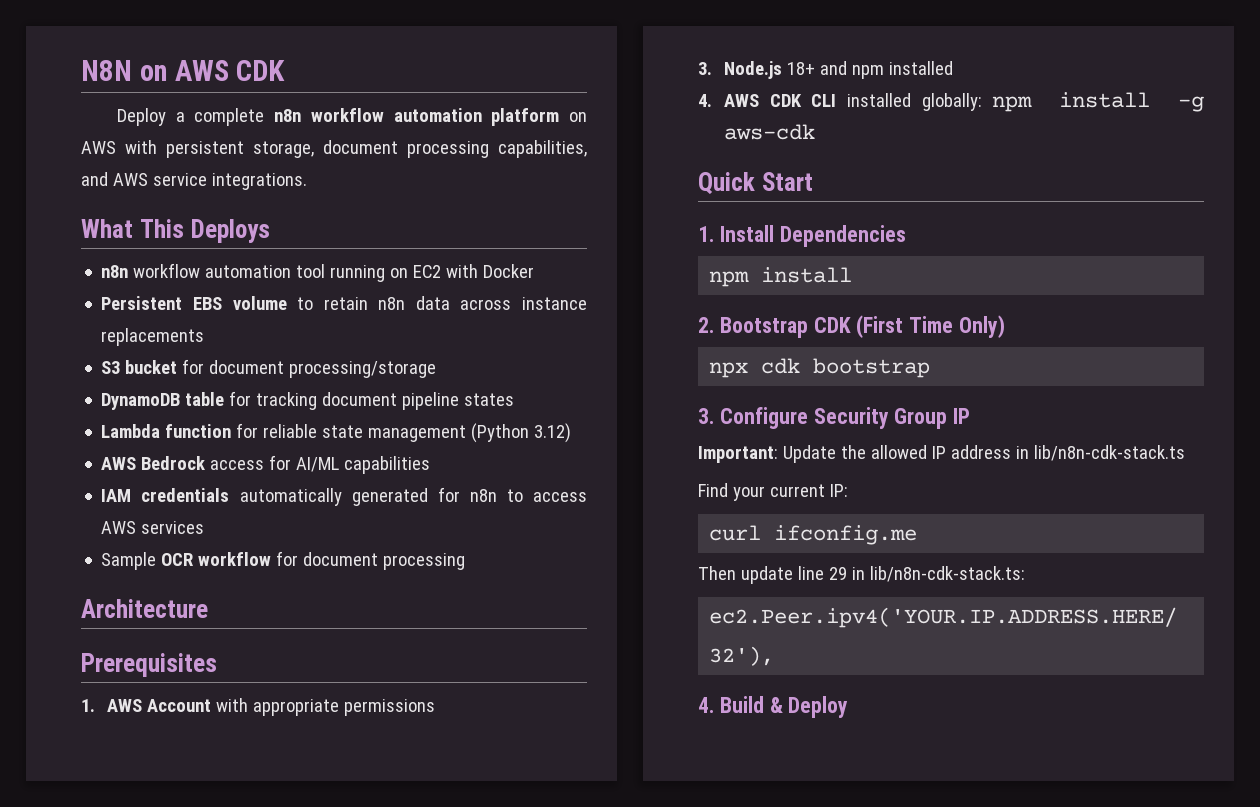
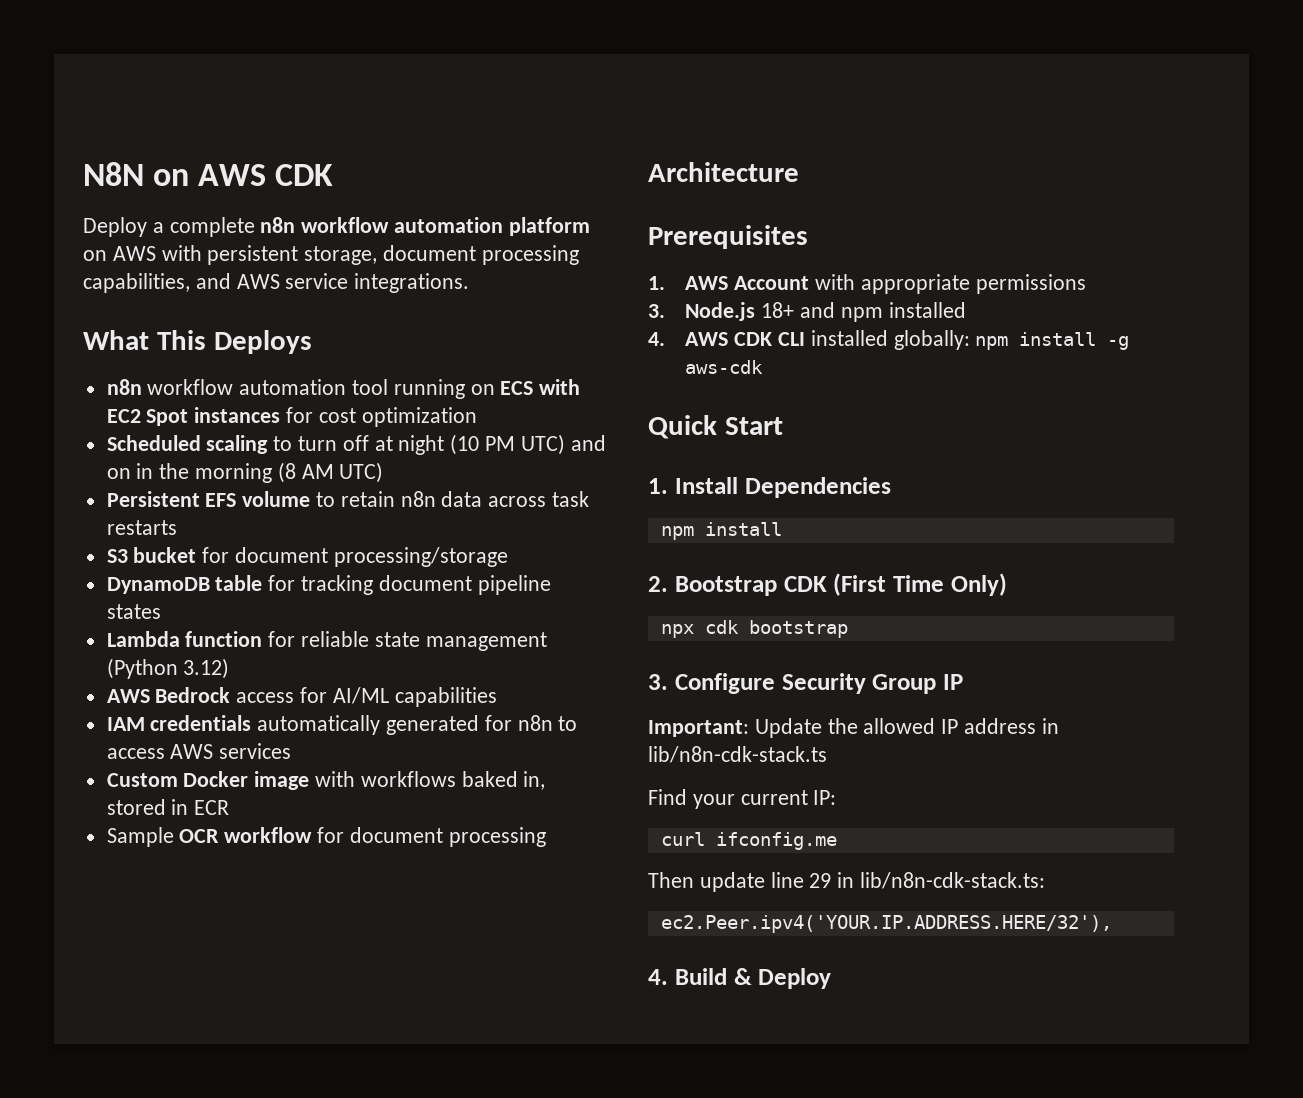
- n8n workflow automation tool running on EC2 with Docker
+ n8n workflow automation tool running on ECS with EC2 Spot instances for cost optimization
+ Scheduled scaling to turn off at night (10 PM UTC) and on in the morning (8 AM UTC)
- Persistent EBS volume to retain n8n data across instance replacements
+ Persistent EFS volume to retain n8n data across task restarts
+ Custom Docker image with workflows baked in, stored in ECR

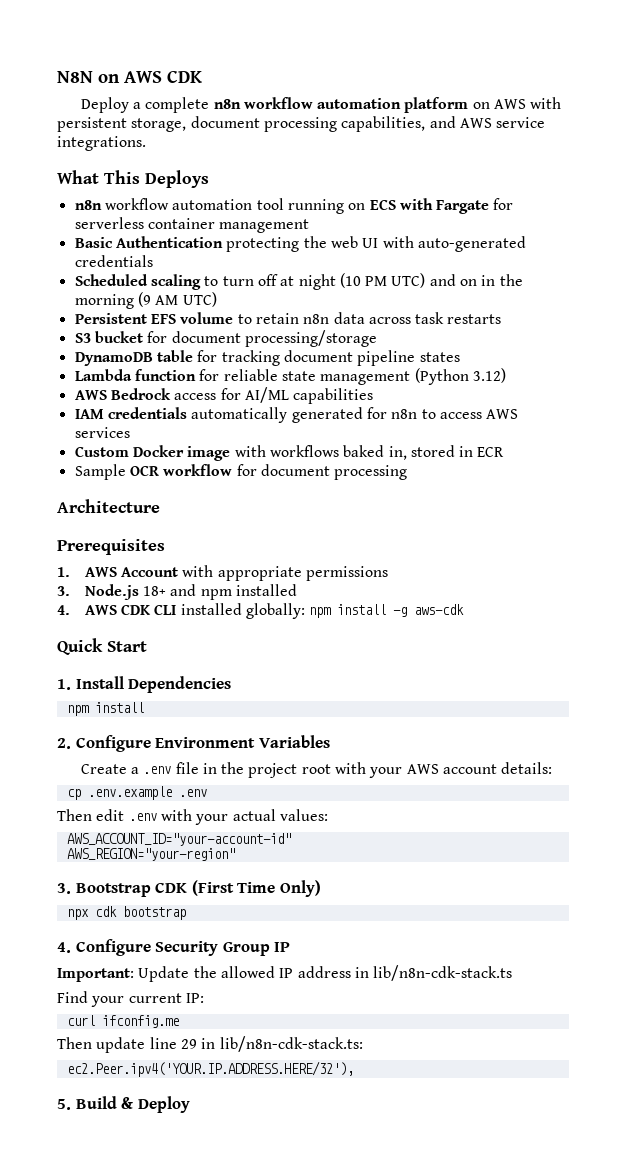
- n8n workflow automation tool running on ECS with EC2 Spot instances for cost optimization
+ n8n workflow automation tool running on ECS with Fargate for serverless container management
+ Basic Authentication protecting the web UI with auto-generated credentials
- Scheduled scaling to turn off at night (10 PM UTC) and on in the morning (8 AM UTC)
+ Scheduled scaling to turn off at night (10 PM UTC) and on in the morning (9 AM UTC)
- 2. Bootstrap CDK (First Time Only)
+ 2. Configure Environment Variables
+ Create a .env file in the project root with your AWS account details:
+ cp .env.example .env
+ Then edit .env with your actual values:
+ AWS_ACCOUNT_ID="your-account-id"
+ AWS_REGION="your-region"
+ 3. Bootstrap CDK (First Time Only)
- 3. Configure Security Group IP
+ 4. Configure Security Group IP
- 4. Build & Deploy
+ 5. Build & Deploy

